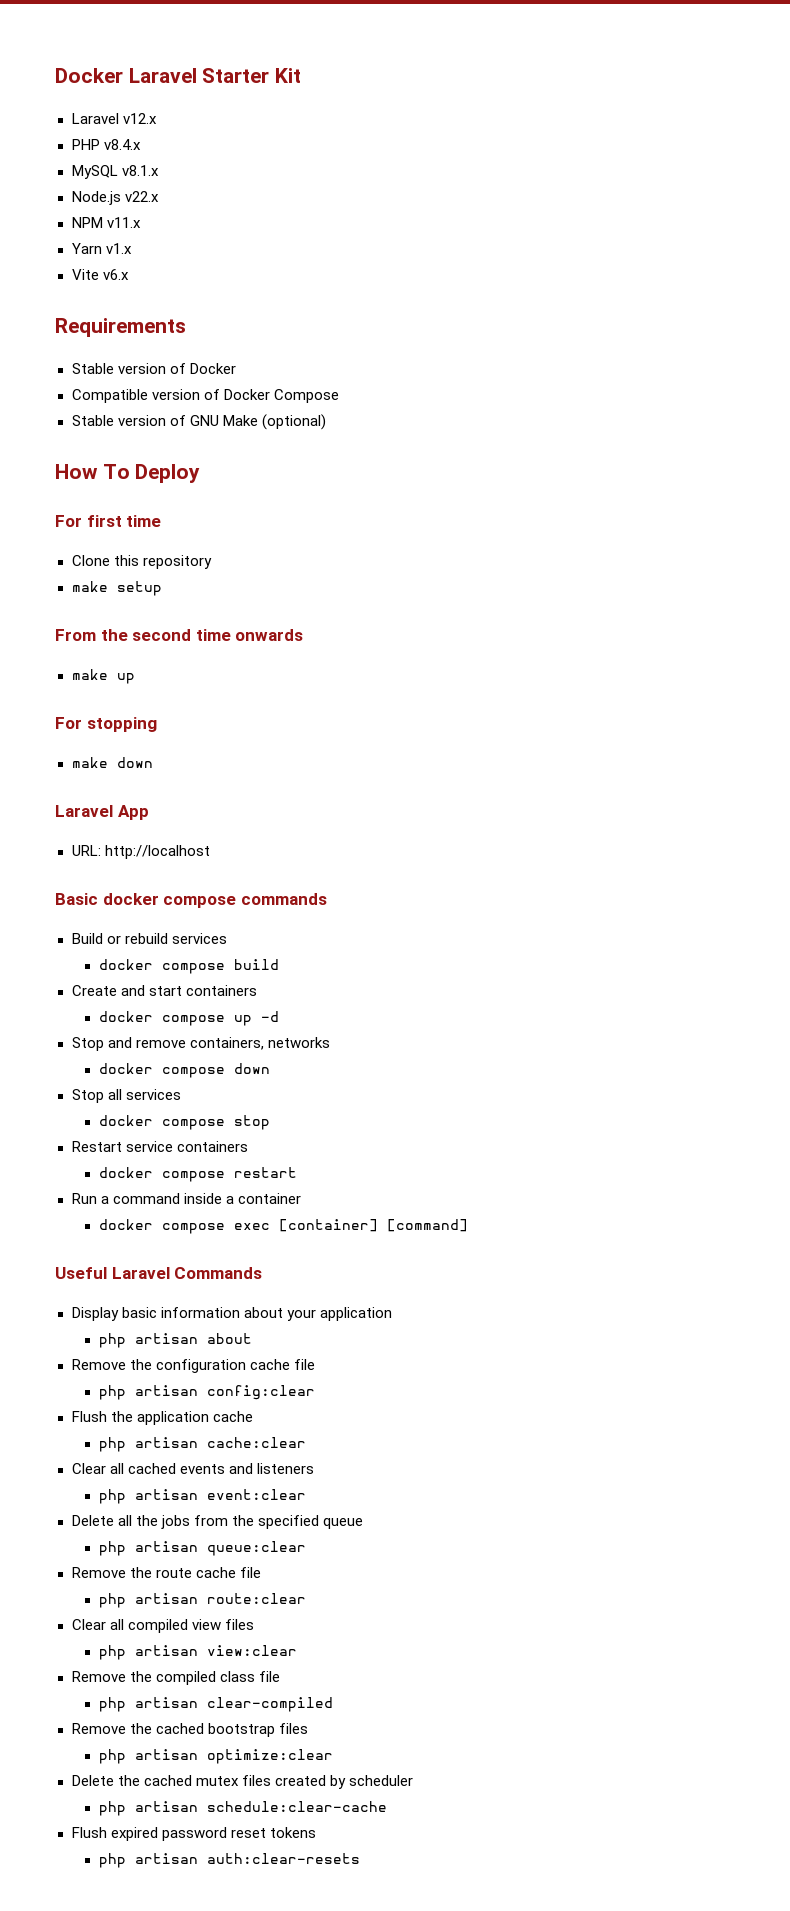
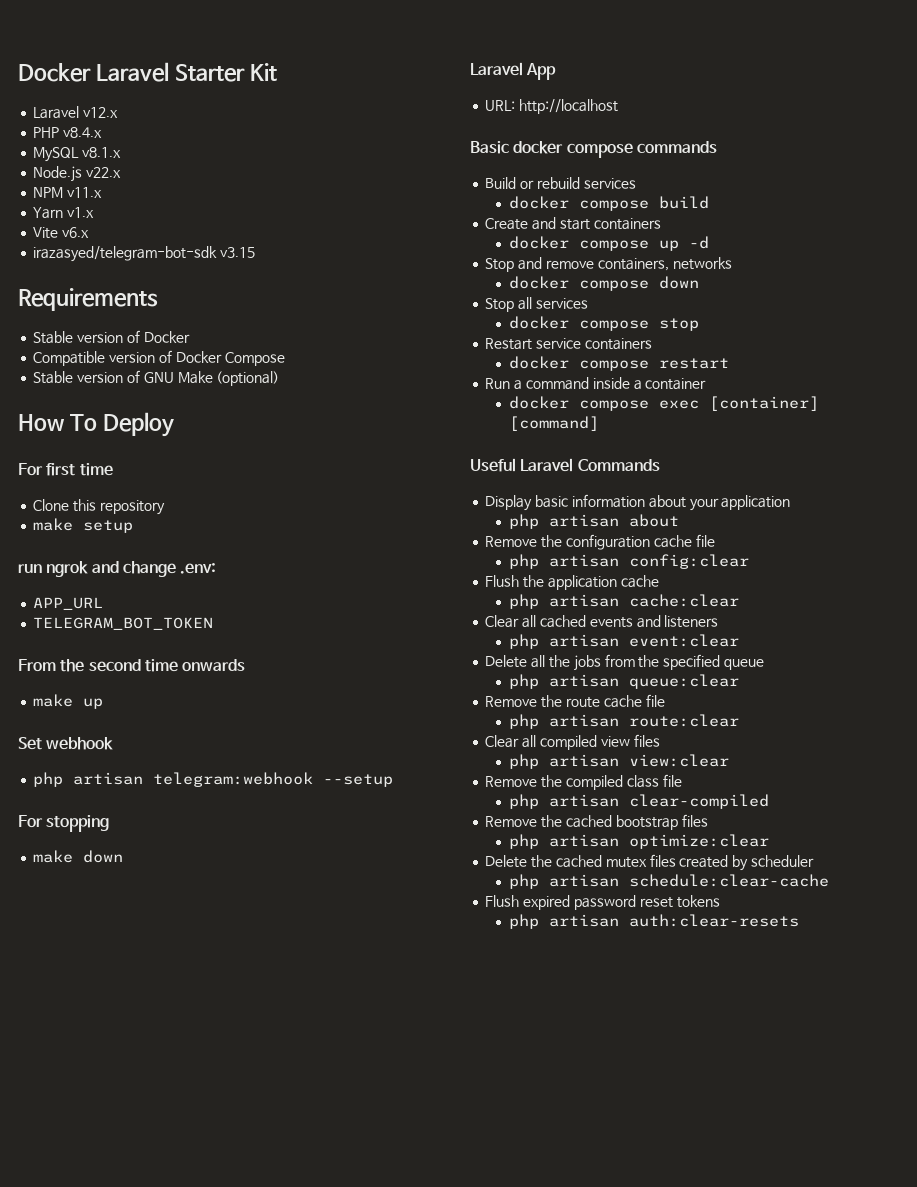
+ irazasyed/telegram-bot-sdk v3.15
+ run ngrok and change .env:
+ APP_URL
+ TELEGRAM_BOT_TOKEN
+ Set webhook
+ php artisan telegram:webhook --setup

